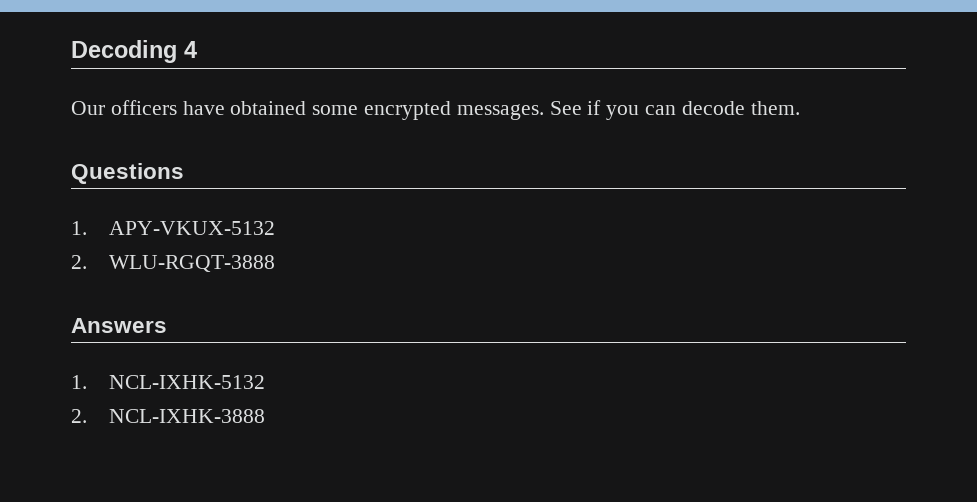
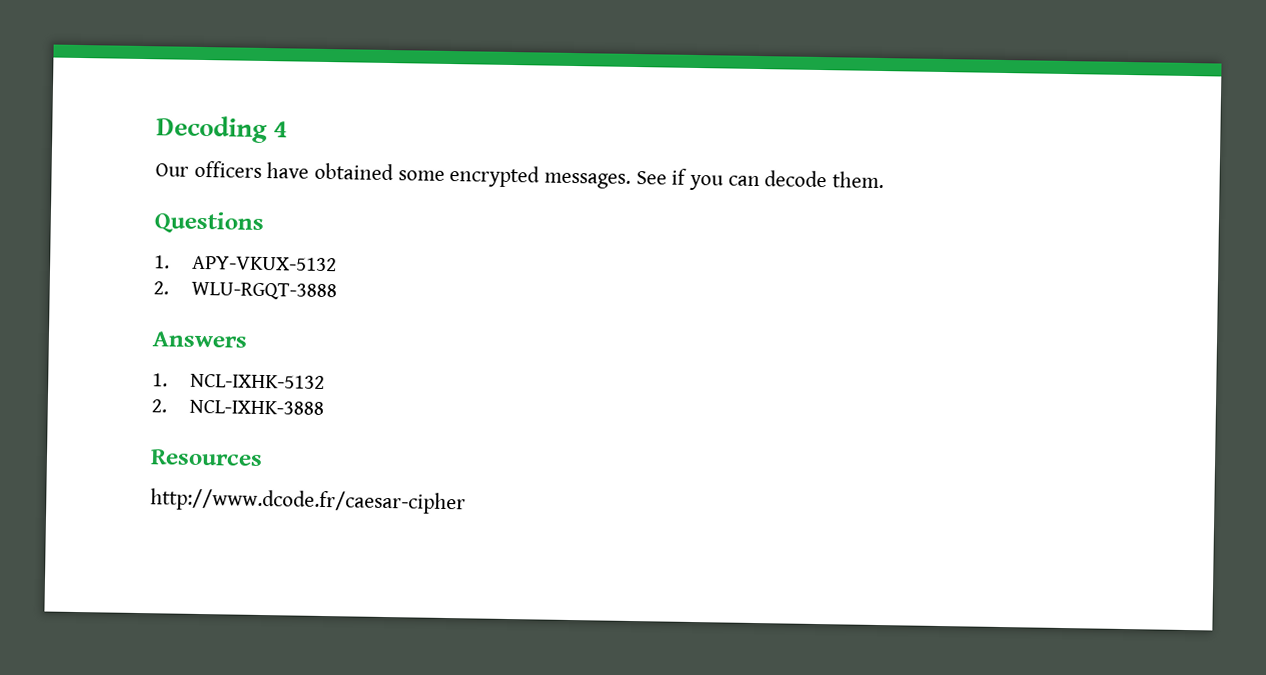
+ Resources
+ http://www.dcode.fr/caesar-cipher

